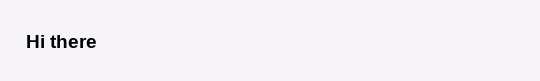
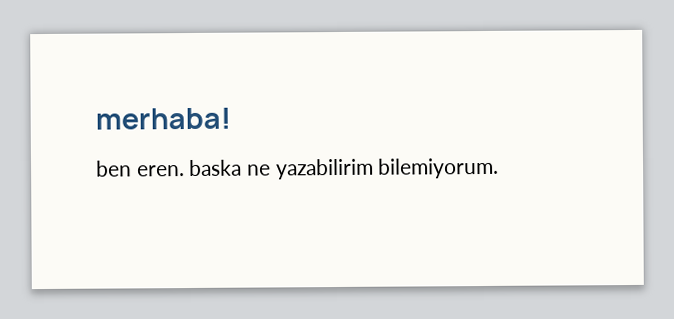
- Hi there
+ merhaba!
+ ben eren. baska ne yazabilirim bilemiyorum.

